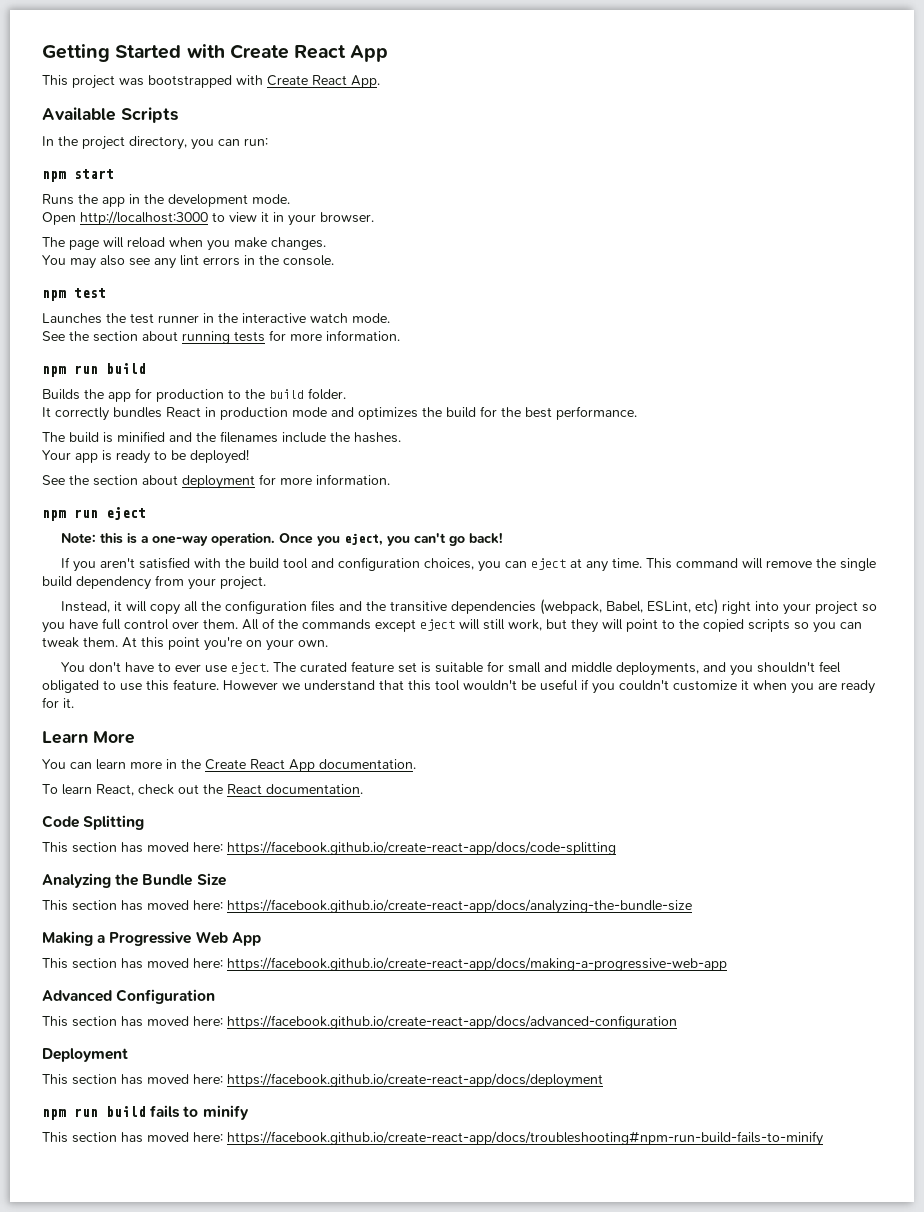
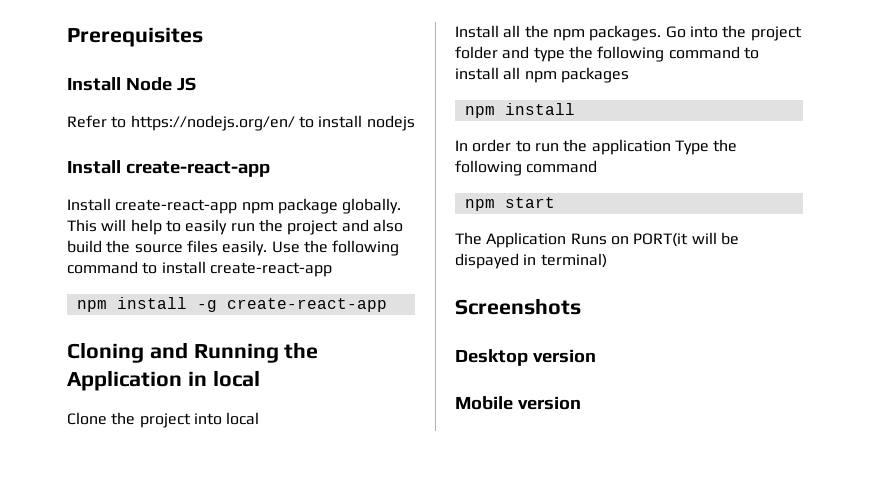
- Getting Started with Create React App
- This project was bootstrapped with Create React App.
- Available Scripts
- In the project directory, you can run:
+ Prerequisites
+ Install Node JS
+ Refer to https://nodejs.org/en/ to install nodejs
+ Install create-react-app
+ Install create-react-app npm package globally. This will help to easily run the project and also build the source files easily. Use the following command to install create-react-app
+ npm install -g create-react-app
+ Cloning and Running the Application in local
+ Clone the project into local
+ Install all the npm packages. Go into the project folder and type the following command to install all npm packages
+ npm install
+ In order to run the application Type the following command
  npm start
- Runs the app in the development mode.
- Open http://localhost:3000 to view it in your browser.
- The page will reload when you make changes.
- You may also see any lint errors in the console.
- npm test
- Launches the test runner in the interactive watch mode.
- See the section about running tests for more information.
- npm run build
- Builds the app for production to the build folder.
- It correctly bundles React in production mode and optimizes the build for the best performance.
- The build is minified and the filenames include the hashes.
- Your app is ready to be deployed!
- See the section about deployment for more information.
- npm run eject
- Note: this is a one-way operation. Once you eject, you can't go back!
- If you aren't satisfied with the build tool and configuration choices, you can eject at any time. This command will remove the single build dependency from your project.
- Instead, it will copy all the configuration files and the transitive dependencies (webpack, Babel, ESLint, etc) right into your project so you have full control over them. All of the commands except eject will still work, but they will point to the copied scripts so you can tweak them. At this point you're on your own.
- You don't have to ever use eject. The curated feature set is suitable for small and middle deployments, and you shouldn't feel obligated to use this feature. However we understand that this tool wouldn't be useful if you couldn't customize it when you are ready for it.
- Learn More
- You can learn more in the Create React App documentation.
- To learn React, check out the React documentation.
- Code Splitting
- This section has moved here: https://facebook.github.io/create-react-app/docs/code-splitting
- Analyzing the Bundle Size
- This section has moved here: https://facebook.github.io/create-react-app/docs/analyzing-the-bundle-size
- Making a Progressive Web App
- This section has moved here: https://facebook.github.io/create-react-app/docs/making-a-progressive-web-app
- Advanced Configuration
- This section has moved here: https://facebook.github.io/create-react-app/docs/advanced-configuration
- Deployment
- This section has moved here: https://facebook.github.io/create-react-app/docs/deployment
- npm run build fails to minify
- This section has moved here: https://facebook.github.io/create-react-app/docs/troubleshooting#npm-run-build-fails-to-minify
+ The Application Runs on PORT(it will be dispayed in terminal)
+ Screenshots
+ Desktop version
+ Mobile version

